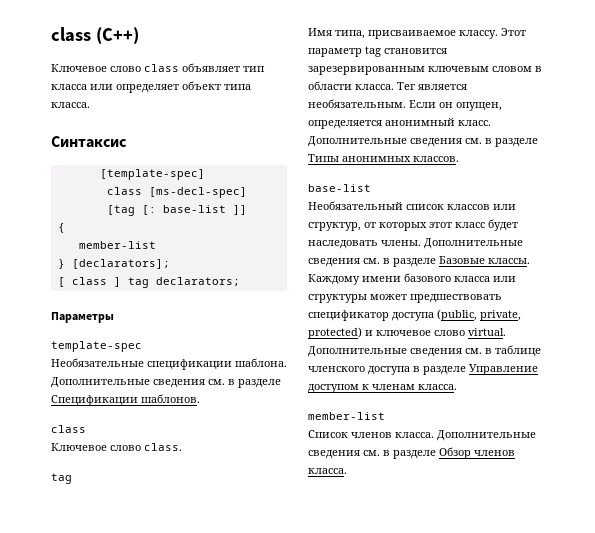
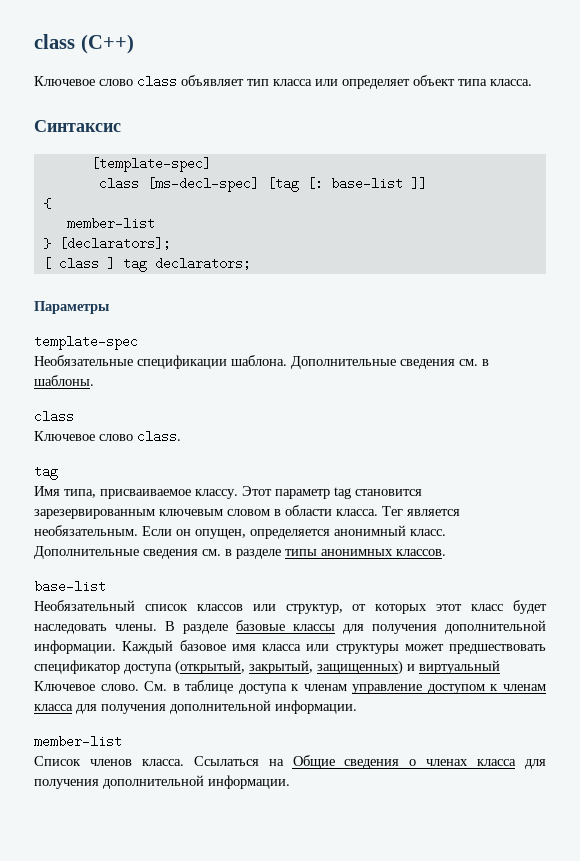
- Дополнительные сведения см. в разделе Спецификации шаблонов.
+ Дополнительные сведения см. в шаблоны.
- Дополнительные сведения см. в разделе Типы анонимных классов.
+ Дополнительные сведения см. в разделе типы анонимных классов.
- Дополнительные сведения см. в разделе Базовые классы. Каждому имени базового класса или структуры может предшествовать спецификатор доступа (public, private, protected) и ключевое слово virtual. Дополнительные сведения см. в таблице членского доступа в разделе Управление доступом к членам класса.
+ В разделе базовые классы для получения дополнительной информации. Каждый базовое имя класса или структуры может предшествовать спецификатор доступа (открытый, закрытый, защищенных) и виртуальный Ключевое слово. См. в таблице доступа к членам управление доступом к членам класса для получения дополнительной информации.
  member-list
- Список членов класса. Дополнительные сведения см. в разделе Обзор членов класса.
+ Список членов класса. Ссылаться на Общие сведения о членах класса для получения дополнительной информации.

